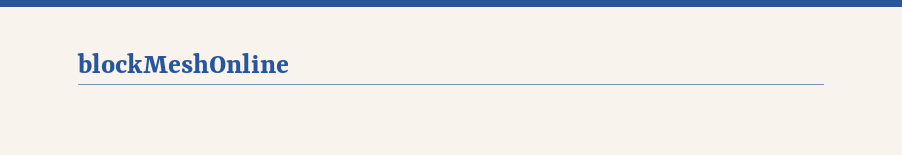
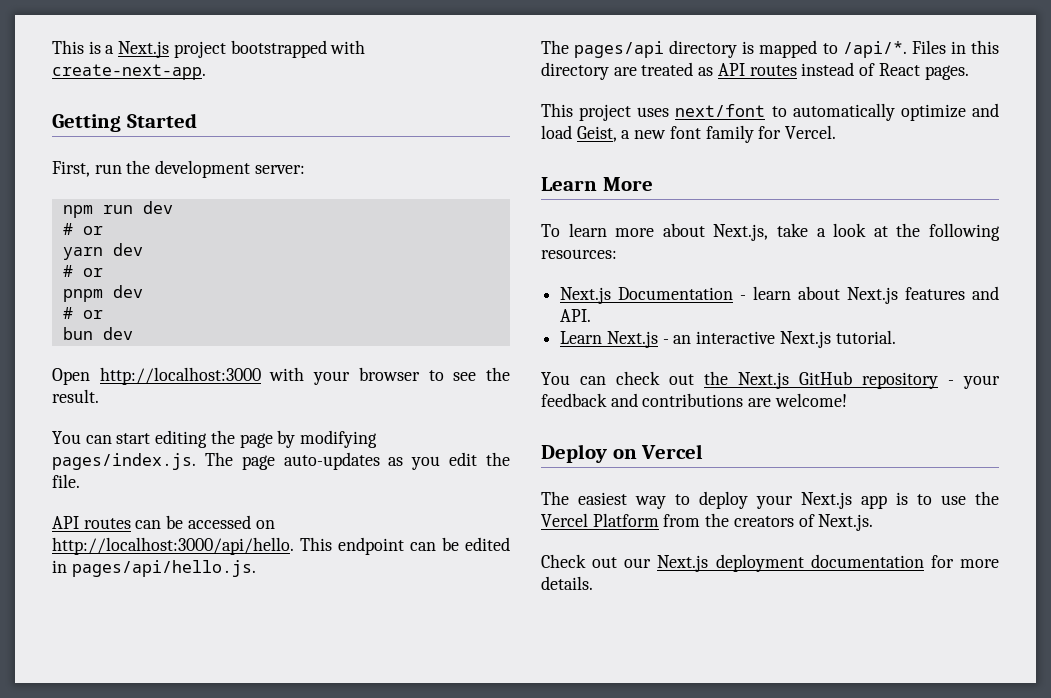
- blockMeshOnline
+ This is a Next.js project bootstrapped with create-next-app.
+ Getting Started
+ First, run the development server:
+ npm run dev
+ # or
+ yarn dev
+ # or
+ pnpm dev
+ # or
+ bun dev
+ Open http://localhost:3000 with your browser to see the result.
+ You can start editing the page by modifying pages/index.js. The page auto-updates as you edit the file.
+ API routes can be accessed on http://localhost:3000/api/hello. This endpoint can be edited in pages/api/hello.js.
+ The pages/api directory is mapped to /api/*. Files in this directory are treated as API routes instead of React pages.
+ This project uses next/font to automatically optimize and load Geist, a new font family for Vercel.
+ Learn More
+ To learn more about Next.js, take a look at the following resources:
+ Next.js Documentation - learn about Next.js features and API.
+ Learn Next.js - an interactive Next.js tutorial.
+ You can check out the Next.js GitHub repository - your feedback and contributions are welcome!
+ Deploy on Vercel
+ The easiest way to deploy your Next.js app is to use the Vercel Platform from the creators of Next.js.
+ Check out our Next.js deployment documentation for more details.

